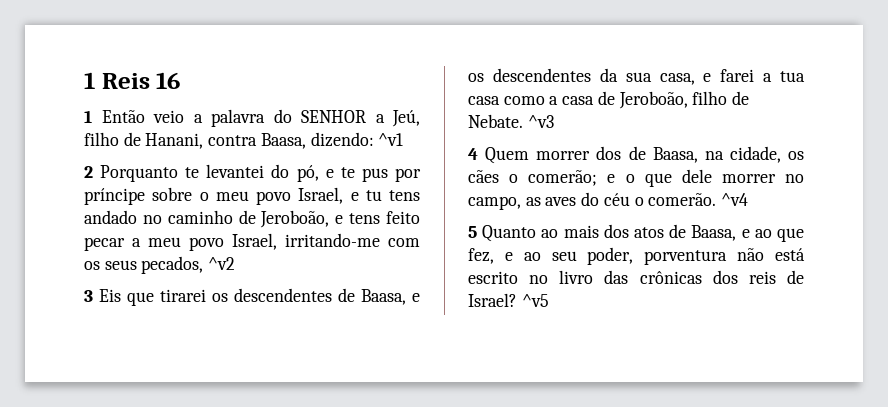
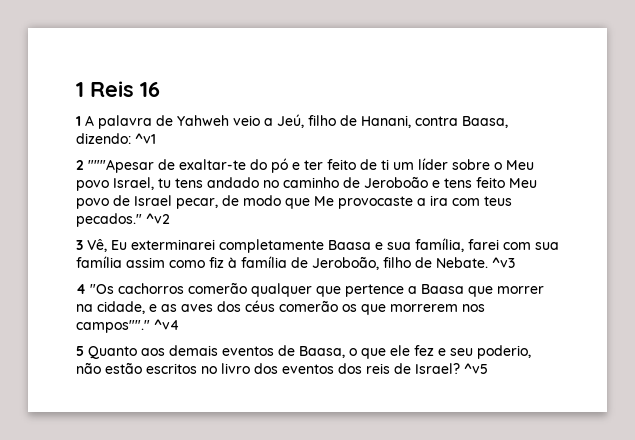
- 1 Então veio a palavra do SENHOR a Jeú, filho de Hanani, contra Baasa, dizendo: ^v1
+ 1 A palavra de Yahweh veio a Jeú, filho de Hanani, contra Baasa, dizendo: ^v1
- 2 Porquanto te levantei do pó, e te pus por príncipe sobre o meu povo Israel, e tu tens andado no caminho de Jeroboão, e tens feito pecar a meu povo Israel, irritando-me com os seus pecados, ^v2
- 3 Eis que tirarei os descendentes de Baasa, e os descendentes da sua casa, e farei a tua casa como a casa de Jeroboão, filho de Nebate.
+ 2 """Apesar de exaltar-te do pó e ter feito de ti um líder sobre o Meu povo Israel, tu tens andado no caminho de Jeroboão e tens feito Meu povo de Israel pecar, de modo que Me provocaste a ira com teus pecados." ^v2
+ 3 Vê, Eu exterminarei completamente Baasa e sua família, farei com sua família assim como fiz à família de Jeroboão, filho de Nebate.
- 4 Quem morrer dos de Baasa, na cidade, os cães o comerão; e o que dele morrer no campo, as aves do céu o comerão. ^v4
- 5 Quanto ao mais dos atos de Baasa, e ao que fez, e ao seu poder, porventura não está escrito no livro das crônicas dos reis de Israel?
+ 4 "Os cachorros comerão qualquer que pertence a Baasa que morrer na cidade, e as aves dos céus comerão os que morrerem nos campos""." ^v4
+ 5 Quanto aos demais eventos de Baasa, o que ele fez e seu poderio, não estão escritos no livro dos eventos dos reis de Israel?

